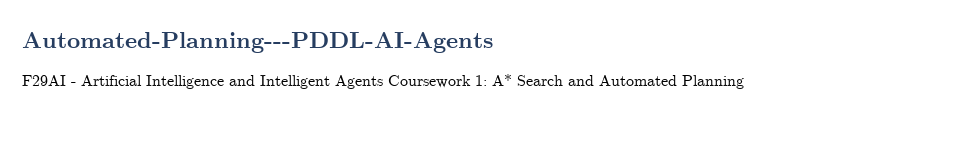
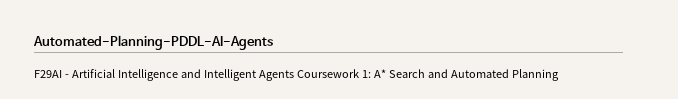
- Automated-Planning---PDDL-AI-Agents
+ Automated-Planning-PDDL-AI-Agents

